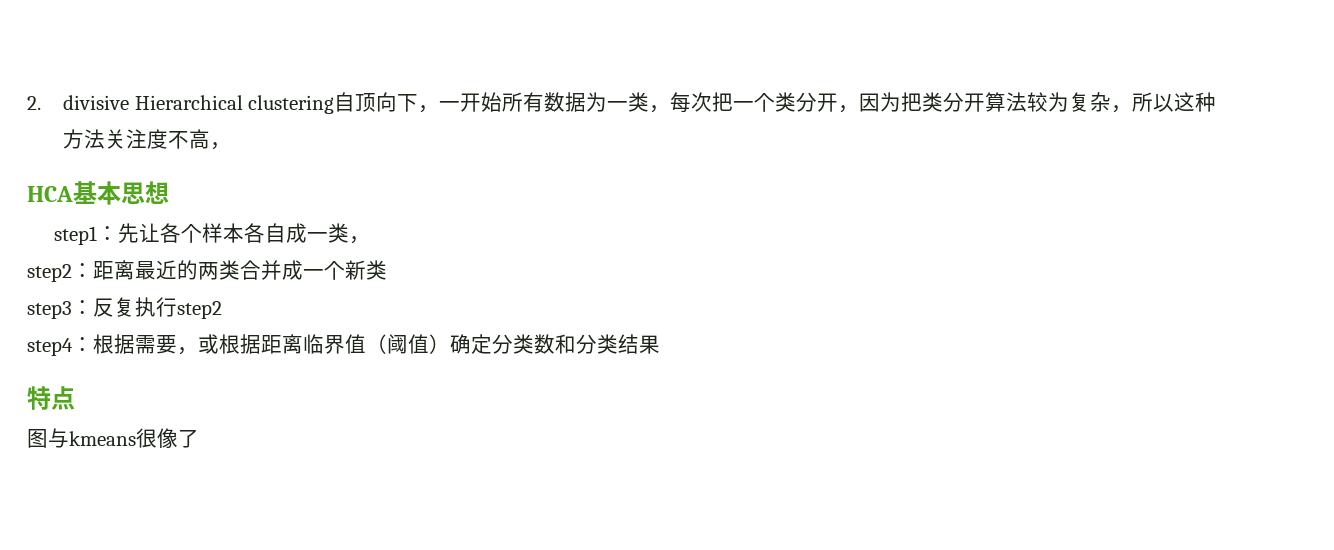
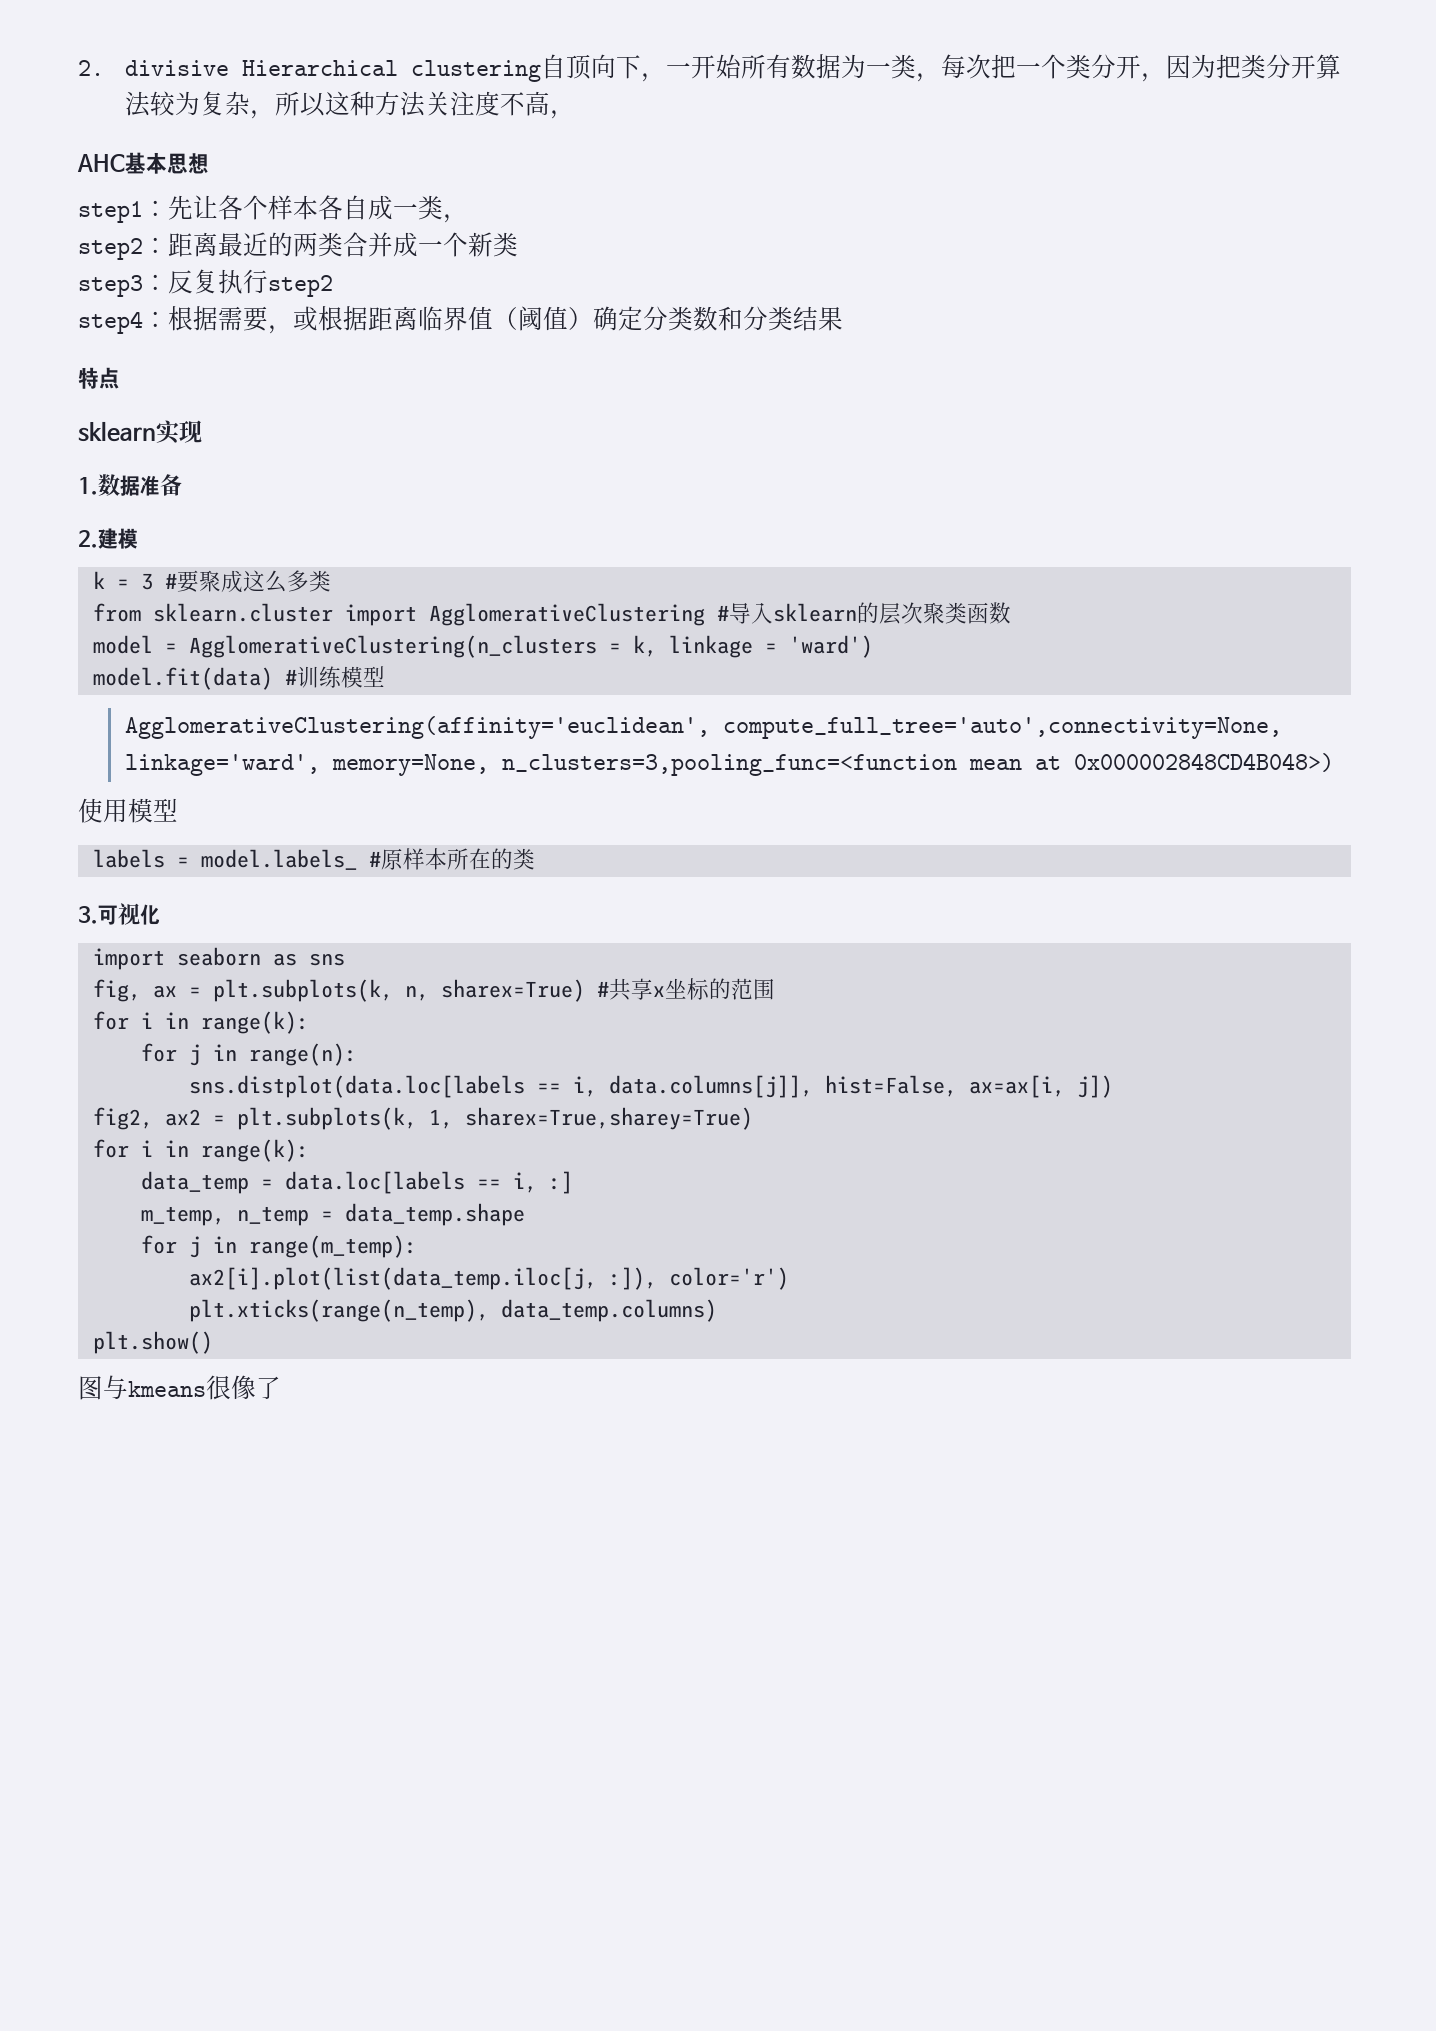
- HCA基本思想
+ AHC基本思想
+ sklearn实现
+ 1.数据准备
+ 2.建模
+ k = 3 #要聚成这么多类
+ from sklearn.cluster import AgglomerativeClustering #导入sklearn的层次聚类函数
+ model = AgglomerativeClustering(n_clusters = k, linkage = 'ward')
+ model.fit(data) #训练模型
+ AgglomerativeClustering(affinity='euclidean', compute_full_tree='auto',connectivity=None, linkage='ward', memory=None, n_clusters=3,pooling_func=<function mean at 0x000002848CD4B048>)
+ 使用模型
+ labels = model.labels_ #原样本所在的类
+ 3.可视化
+ import seaborn as sns
+ fig, ax = plt.subplots(k, n, sharex=True) #共享x坐标的范围
+ for i in range(k):
+ for j in range(n):
+ sns.distplot(data.loc[labels == i, data.columns[j]], hist=False, ax=ax[i, j])
+ fig2, ax2 = plt.subplots(k, 1, sharex=True,sharey=True)
+ for i in range(k):
+ data_temp = data.loc[labels == i, :]
+ m_temp, n_temp = data_temp.shape
+ for j in range(m_temp):
+ ax2[i].plot(list(data_temp.iloc[j, :]), color='r')
+ plt.xticks(range(n_temp), data_temp.columns)
+ plt.show()

